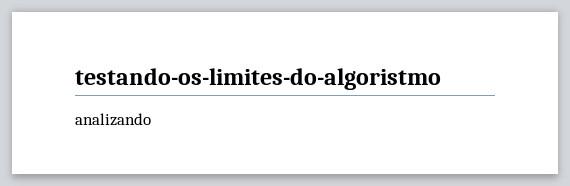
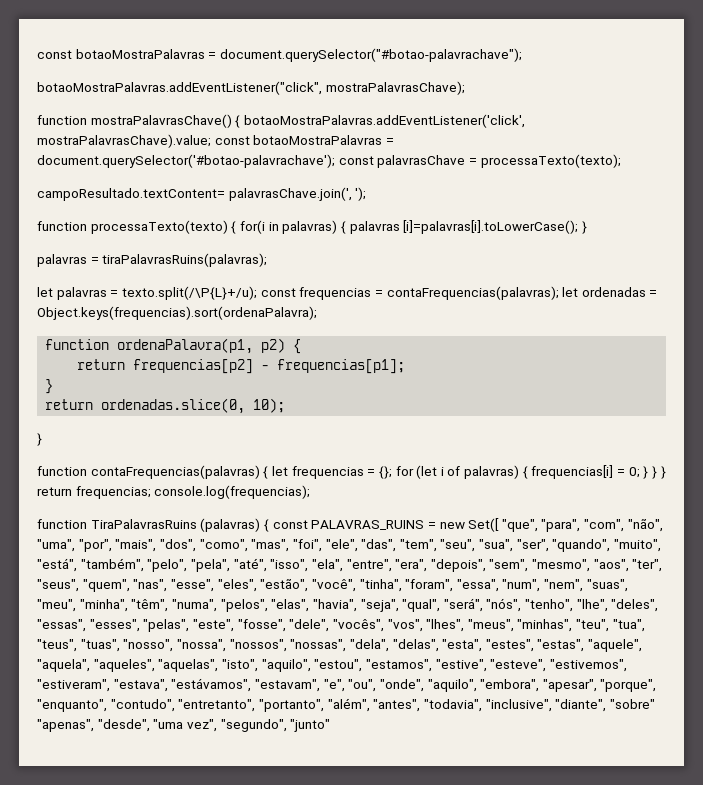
- testando-os-limites-do-algoristmo
- analizando
+ const botaoMostraPalavras = document.querySelector("#botao-palavrachave");
+ botaoMostraPalavras.addEventListener("click", mostraPalavrasChave);
+ function mostraPalavrasChave() { botaoMostraPalavras.addEventListener('click', mostraPalavrasChave).value; const botaoMostraPalavras = document.querySelector('#botao-palavrachave'); const palavrasChave = processaTexto(texto);
+ campoResultado.textContent= palavrasChave.join(', ');
+ function processaTexto(texto) { for(i in palavras) { palavras [i]=palavras[i].toLowerCase(); }
+ palavras = tiraPalavrasRuins(palavras);
+ let palavras = texto.split(/\P{L}+/u); const frequencias = contaFrequencias(palavras); let ordenadas = Object.keys(frequencias).sort(ordenaPalavra);
+ function ordenaPalavra(p1, p2) {
+ return frequencias[p2] - frequencias[p1];
+ }
+ return ordenadas.slice(0, 10);
+ }
+ function contaFrequencias(palavras) { let frequencias = {}; for (let i of palavras) { frequencias[i] = 0; } } } return frequencias; console.log(frequencias);
+ function TiraPalavrasRuins (palavras) { const PALAVRAS_RUINS = new Set([ "que", "para", "com", "não", "uma", "por", "mais", "dos", "como", "mas", "foi", "ele", "das", "tem", "seu", "sua", "ser", "quando", "muito", "está", "também", "pelo", "pela", "até", "isso", "ela", "entre", "era", "depois", "sem", "mesmo", "aos", "ter", "seus", "quem", "nas", "esse", "eles", "estão", "você", "tinha", "foram", "essa", "num", "nem", "suas", "meu", "minha", "têm", "numa", "pelos", "elas", "havia", "seja", "qual", "será", "nós", "tenho", "lhe", "deles", "essas", "esses", "pelas", "este", "fosse", "dele", "vocês", "vos", "lhes", "meus", "minhas", "teu", "tua", "teus", "tuas", "nosso", "nossa", "nossos", "nossas", "dela", "delas", "esta", "estes", "estas", "aquele", "aquela", "aqueles", "aquelas", "isto", "aquilo", "estou", "estamos", "estive", "esteve", "estivemos", "estiveram", "estava", "estávamos", "estavam", "e", "ou", "onde", "aquilo", "embora", "apesar", "porque", "enquanto", "contudo", "entretanto", "portanto", "além", "antes", "todavia", "inclusive", "diante", "sobre" "apenas", "desde", "uma vez", "segundo", "junto"

